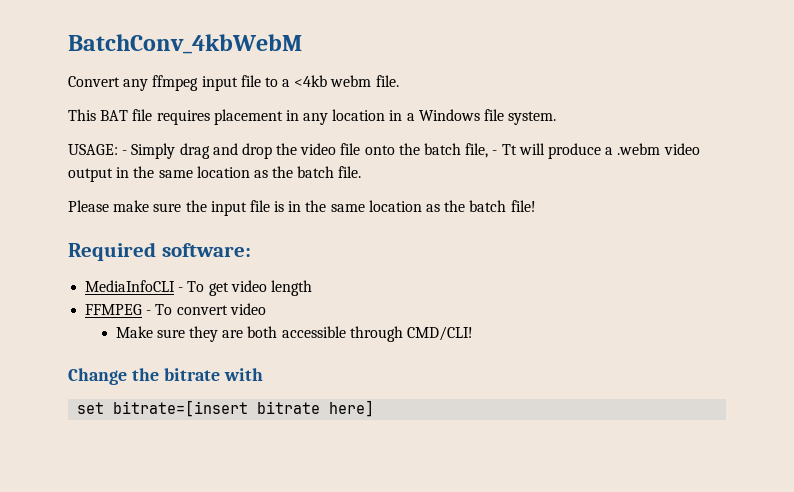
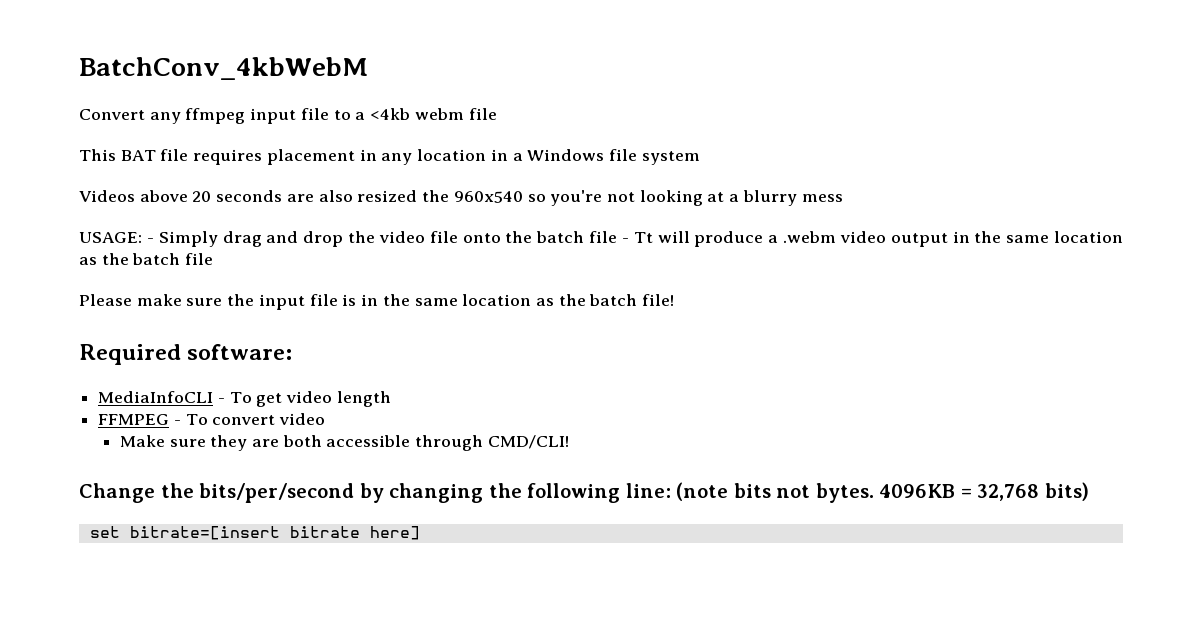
- Convert any ffmpeg input file to a <4kb webm file.
+ Convert any ffmpeg input file to a <4kb webm file
- This BAT file requires placement in any location in a Windows file system.
+ This BAT file requires placement in any location in a Windows file system
+ Videos above 20 seconds are also resized the 960x540 so you're not looking at a blurry mess
- USAGE: - Simply drag and drop the video file onto the batch file, - Tt will produce a .webm video output in the same location as the batch file.
+ USAGE: - Simply drag and drop the video file onto the batch file - Tt will produce a .webm video output in the same location as the batch file
- Change the bitrate with
+ Change the bits/per/second by changing the following line: (note bits not bytes. 4096KB = 32,768 bits)

